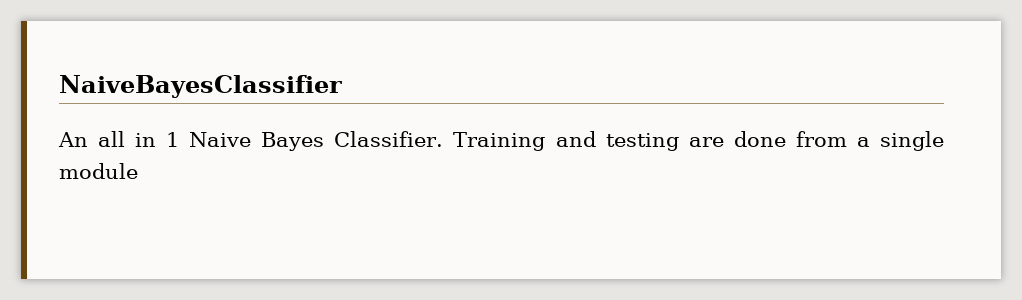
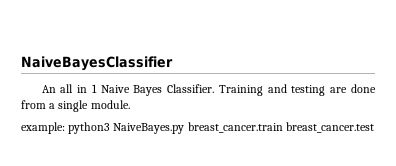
- Training and testing are done from a single module
+ Training and testing are done from a single module.
+ example: python3 NaiveBayes.py breast_cancer.train breast_cancer.test

